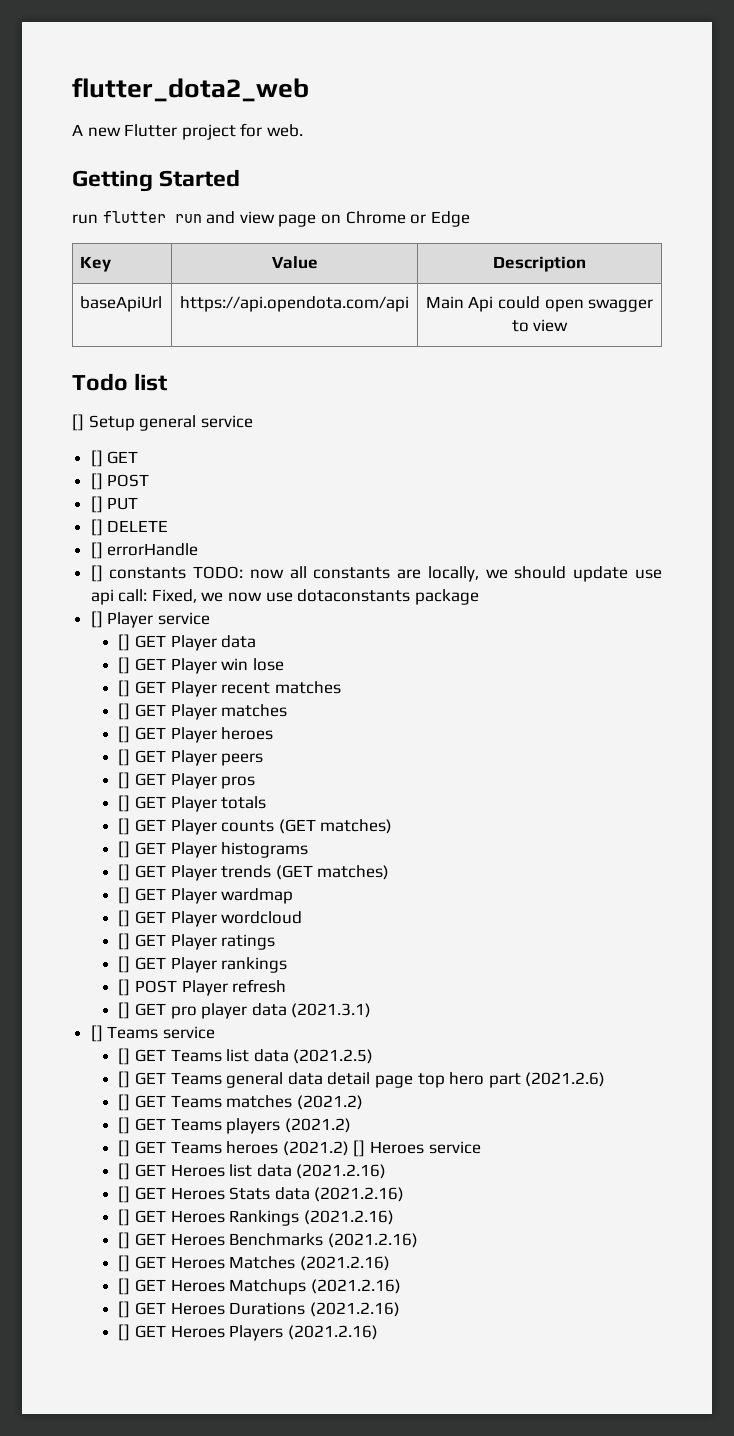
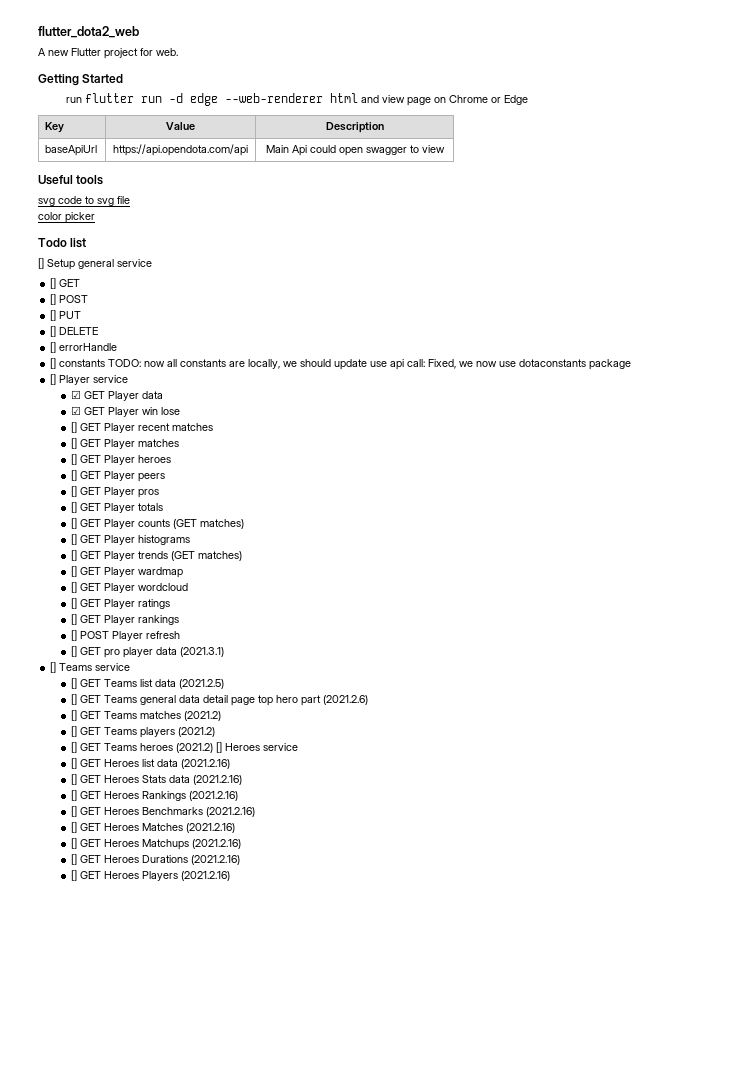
- run flutter run and view page on Chrome or Edge
+ run flutter run -d edge --web-renderer html and view page on Chrome or Edge
+ Useful tools
+ svg code to svg file
+ color picker
- [] GET Player data
+ ☑ GET Player data
- [] GET Player win lose
+ ☑ GET Player win lose

